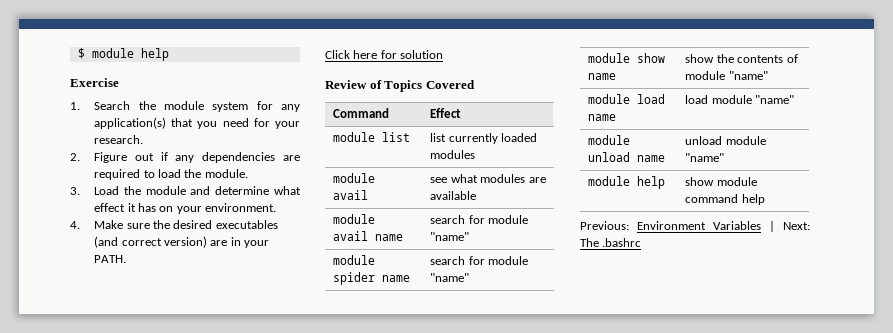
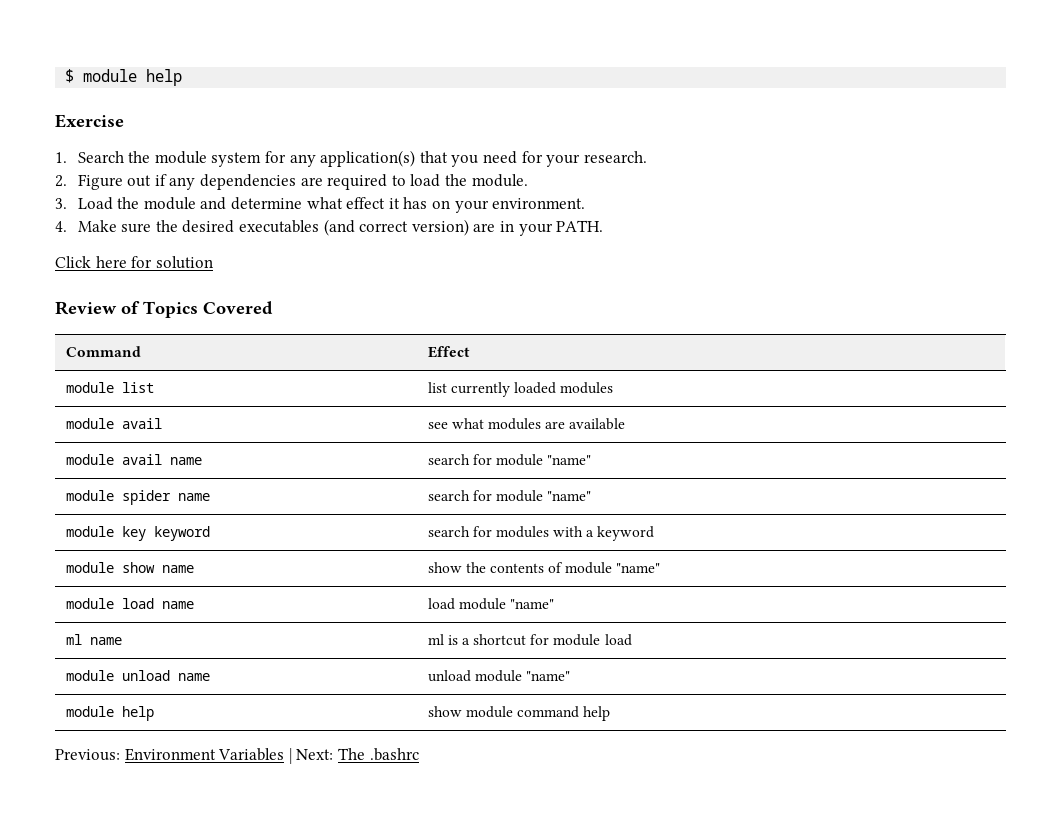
+ module key keyword | search for modules with a keyword
+ ml name | ml is a shortcut for module load

